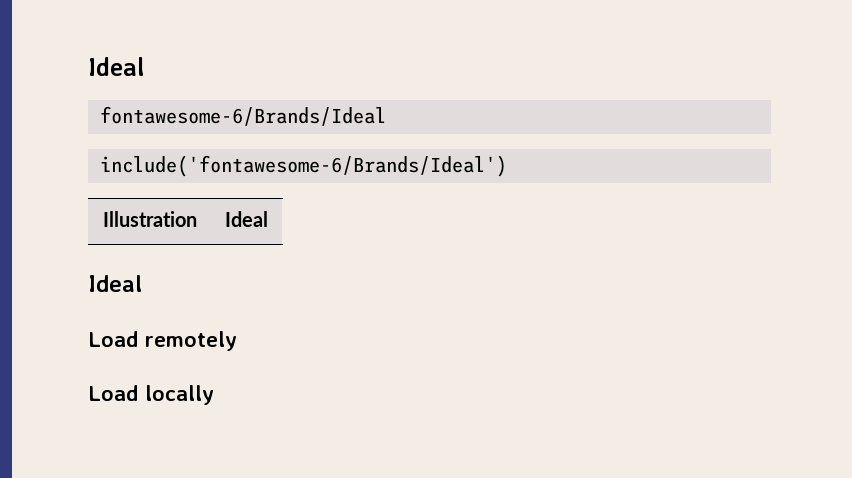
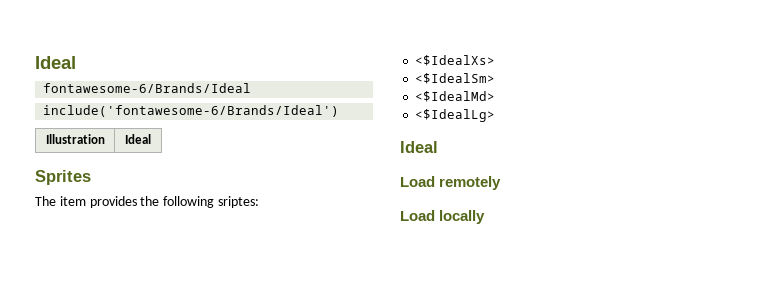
+ Sprites
+ The item provides the following sriptes:
+ <$IdealXs>
+ <$IdealSm>
+ <$IdealMd>
+ <$IdealLg>

